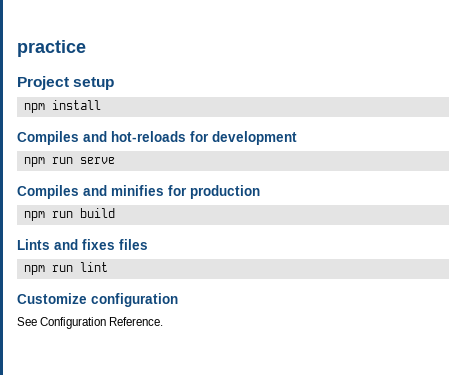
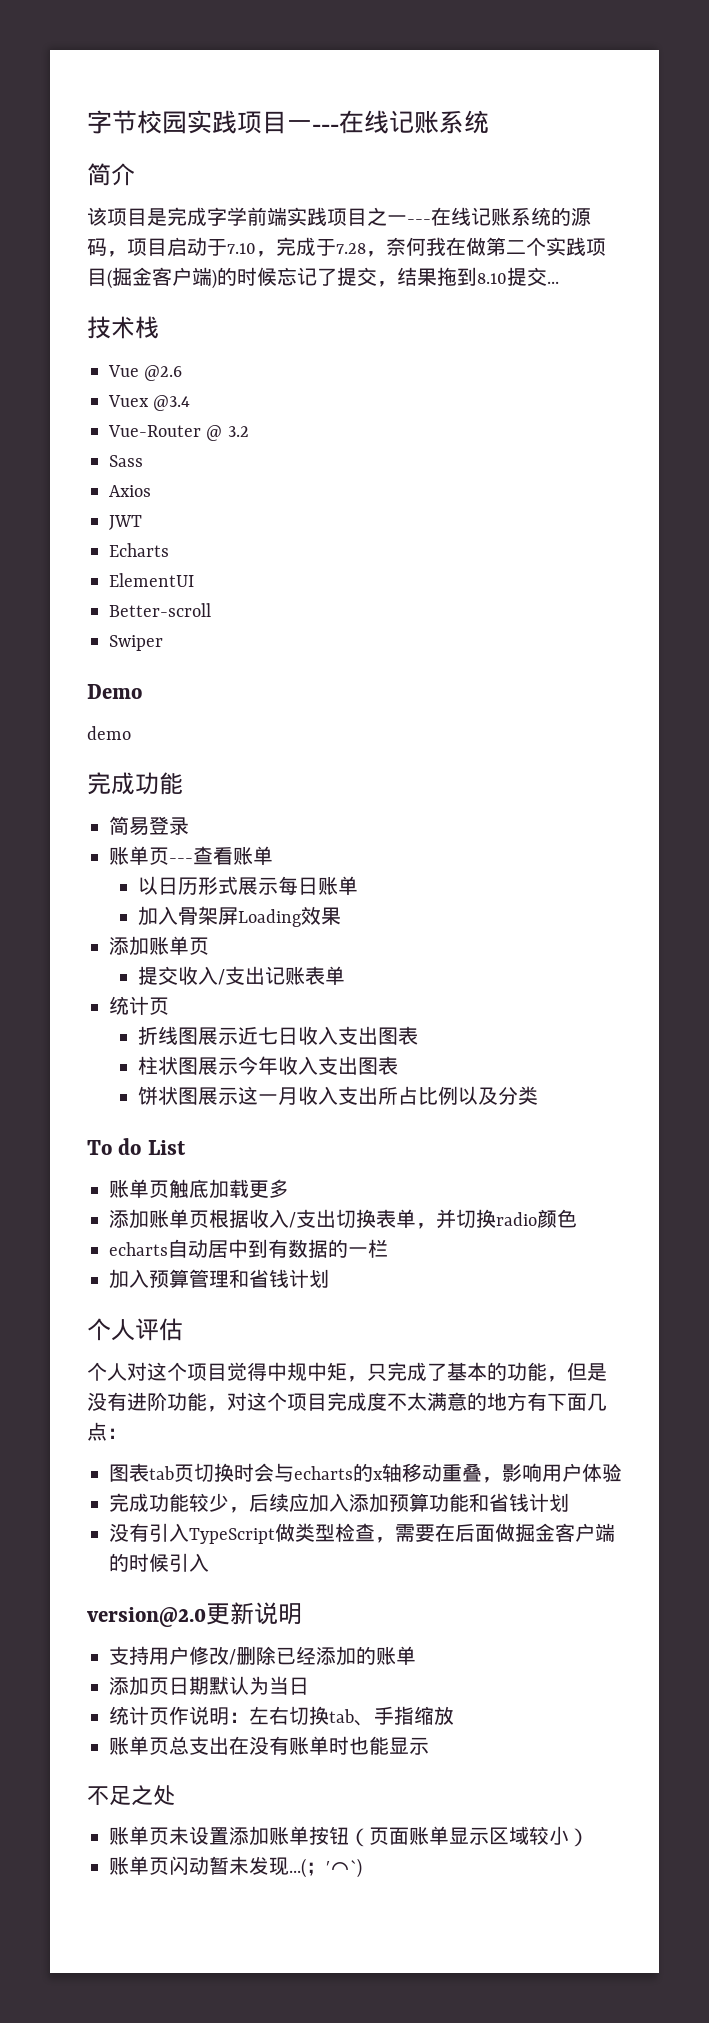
- practice
- Project setup
- npm install
- Compiles and hot-reloads for development
- npm run serve
- Compiles and minifies for production
- npm run build
- Lints and fixes files
- npm run lint
- Customize configuration
- See Configuration Reference.
+ 字节校园实践项目一---在线记账系统
+ 简介
+ 该项目是完成字学前端实践项目之一---在线记账系统的源码，项目启动于7.10，完成于7.28，奈何我在做第二个实践项目(掘金客户端)的时候忘记了提交，结果拖到8.10提交...
+ 技术栈
+ Vue @2.6
+ Vuex @3.4
+ Vue-Router @ 3.2
+ Sass
+ Axios
+ JWT
+ Echarts
+ ElementUI
+ Better-scroll
+ Swiper
+ Demo
+ demo
+ 完成功能
+ 简易登录
+ 账单页---查看账单
+ 以日历形式展示每日账单
+ 加入骨架屏Loading效果
+ 添加账单页
+ 提交收入/支出记账表单
+ 统计页
+ 折线图展示近七日收入支出图表
+ 柱状图展示今年收入支出图表
+ 饼状图展示这一月收入支出所占比例以及分类
+ To do List
+ 账单页触底加载更多
+ 添加账单页根据收入/支出切换表单，并切换radio颜色
+ echarts自动居中到有数据的一栏
+ 加入预算管理和省钱计划
+ 个人评估
+ 个人对这个项目觉得中规中矩，只完成了基本的功能，但是没有进阶功能，对这个项目完成度不太满意的地方有下面几点：
+ 图表tab页切换时会与echarts的x轴移动重叠，影响用户体验
+ 完成功能较少，后续应加入添加预算功能和省钱计划
+ 没有引入TypeScript做类型检查，需要在后面做掘金客户端的时候引入
+ version@2.0更新说明
+ 支持用户修改/删除已经添加的账单
+ 添加页日期默认为当日
+ 统计页作说明：左右切换tab、手指缩放
+ 账单页总支出在没有账单时也能显示
+ 不足之处
+ 账单页未设置添加账单按钮（页面账单显示区域较小）
+ 账单页闪动暂未发现...(；′⌒`)

